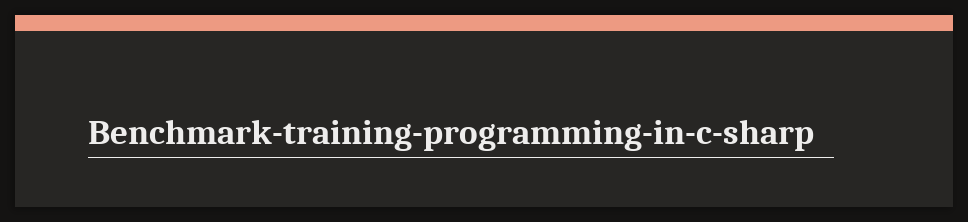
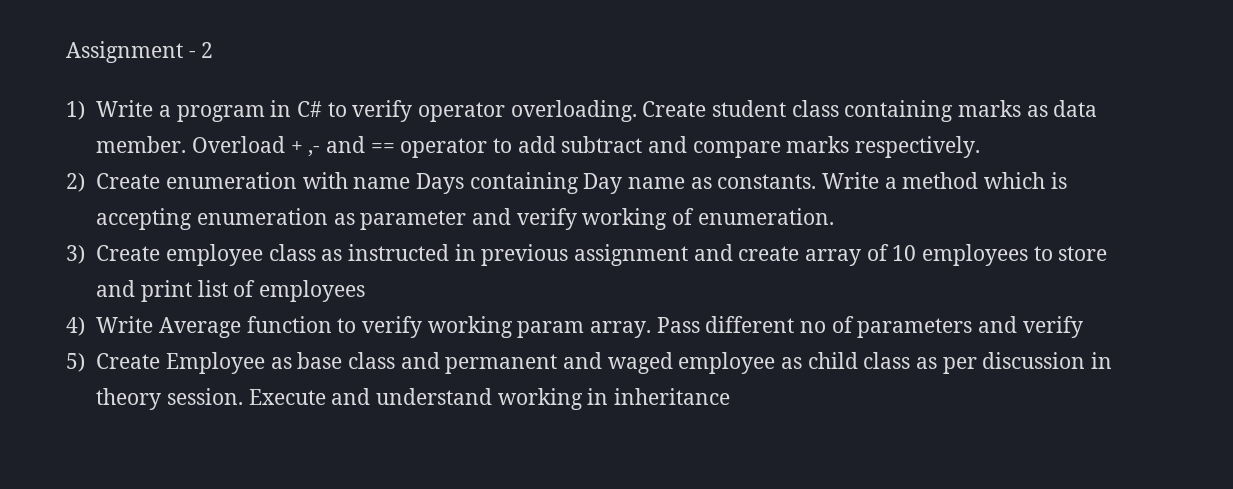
- Benchmark-training-programming-in-c-sharp
+ Assignment - 2
+ 1) Write a program in C# to verify operator overloading. Create student class containing marks as data member. Overload + ,- and == operator to add subtract and compare marks respectively.
+ 2) Create enumeration with name Days containing Day name as constants. Write a method which is accepting enumeration as parameter and verify working of enumeration.
+ 3) Create employee class as instructed in previous assignment and create array of 10 employees to store and print list of employees
+ 4) Write Average function to verify working param array. Pass different no of parameters and verify
+ 5) Create Employee as base class and permanent and waged employee as child class as per discussion in theory session. Execute and understand working in inheritance

